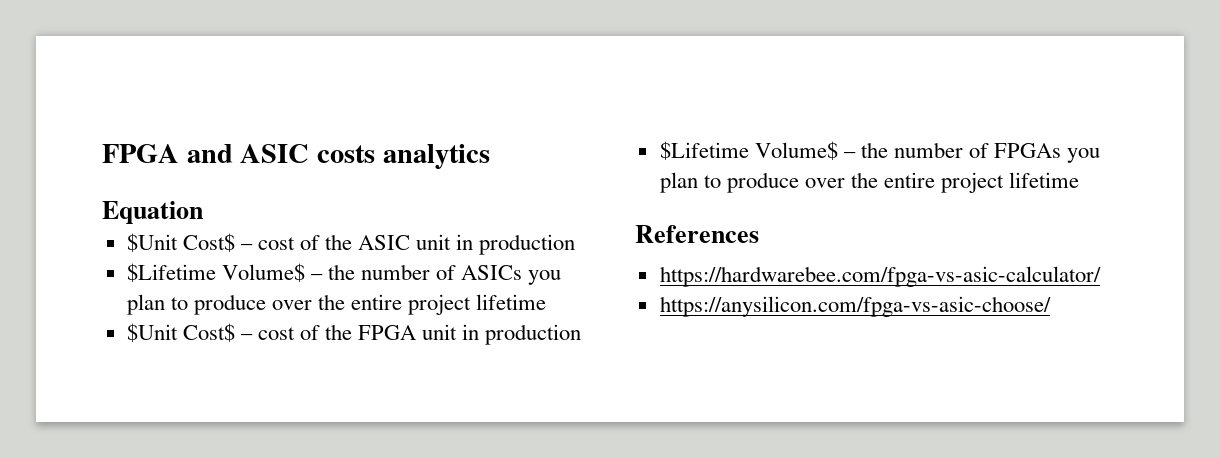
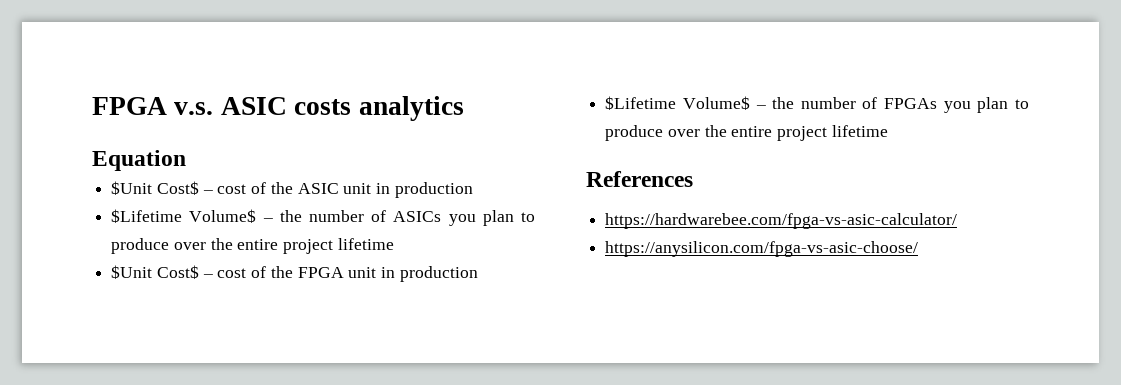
- FPGA and ASIC costs analytics
+ FPGA v.s. ASIC costs analytics

